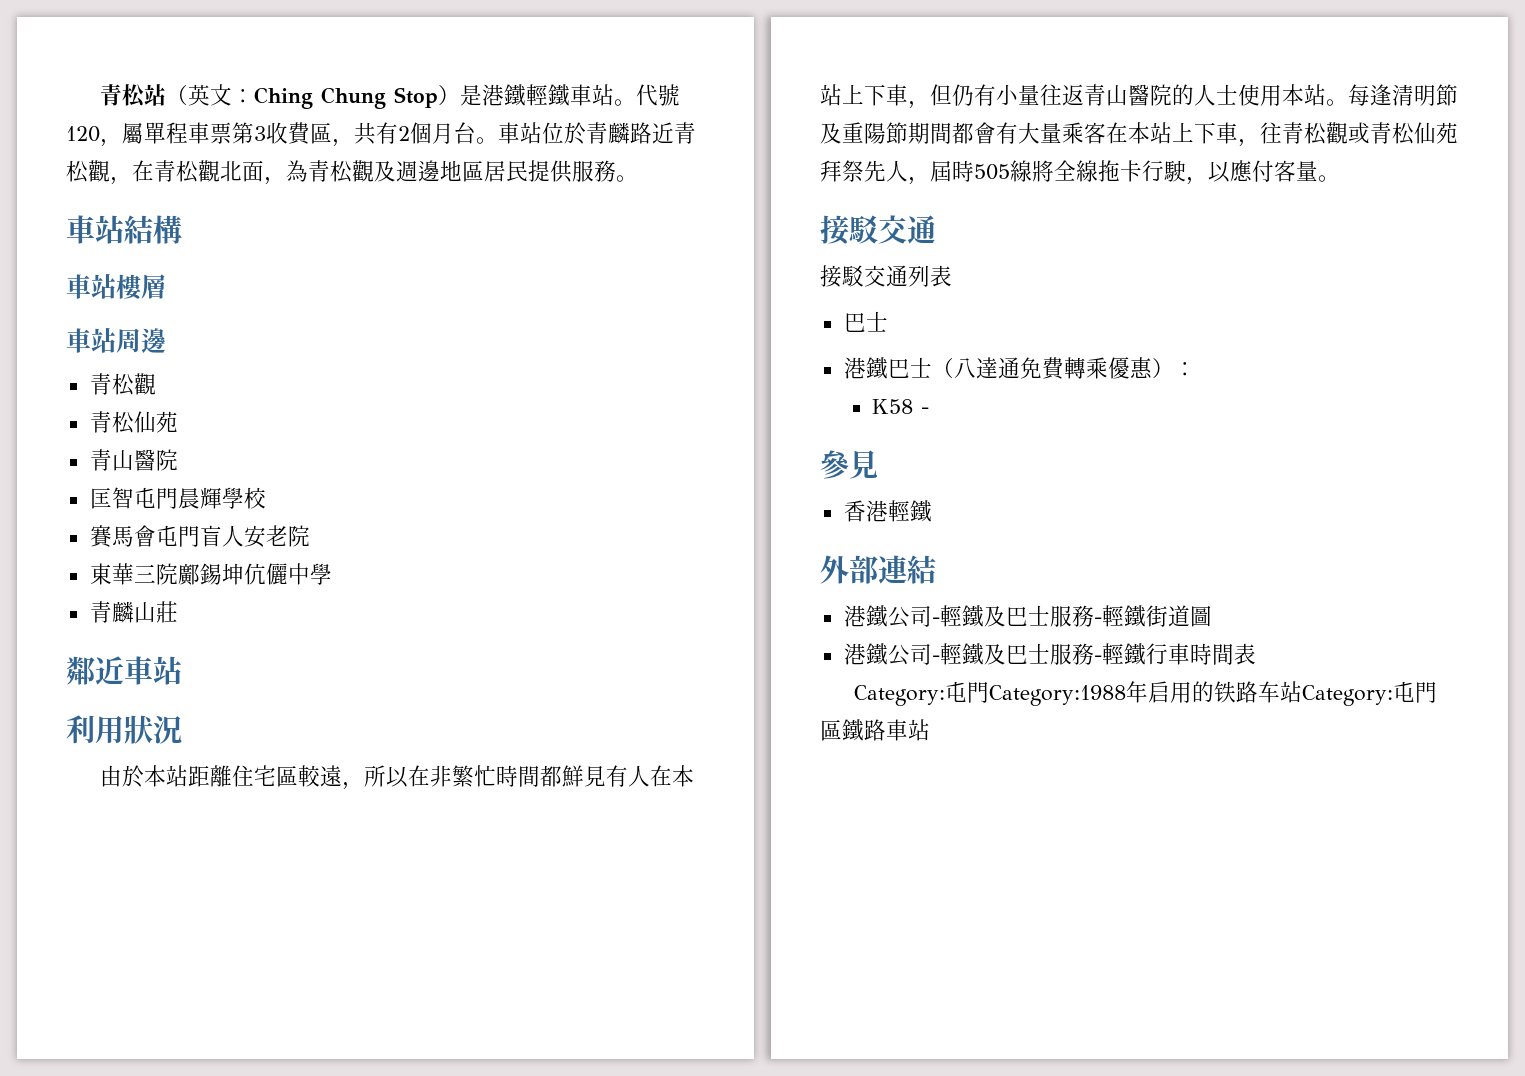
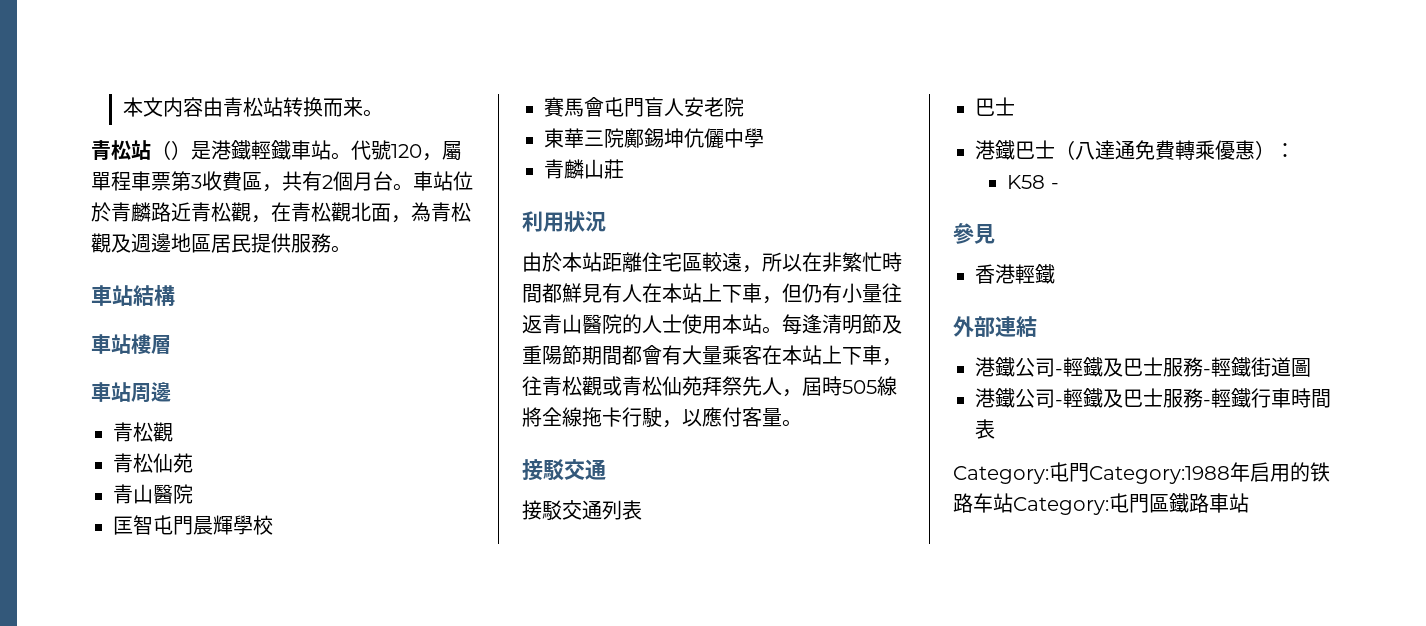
- 青松站（英文：Ching Chung Stop）是港鐵輕鐵車站。
+ 本文内容由青松站转换而来。
+ 青松站（）是港鐵輕鐵車站。
- 鄰近車站

